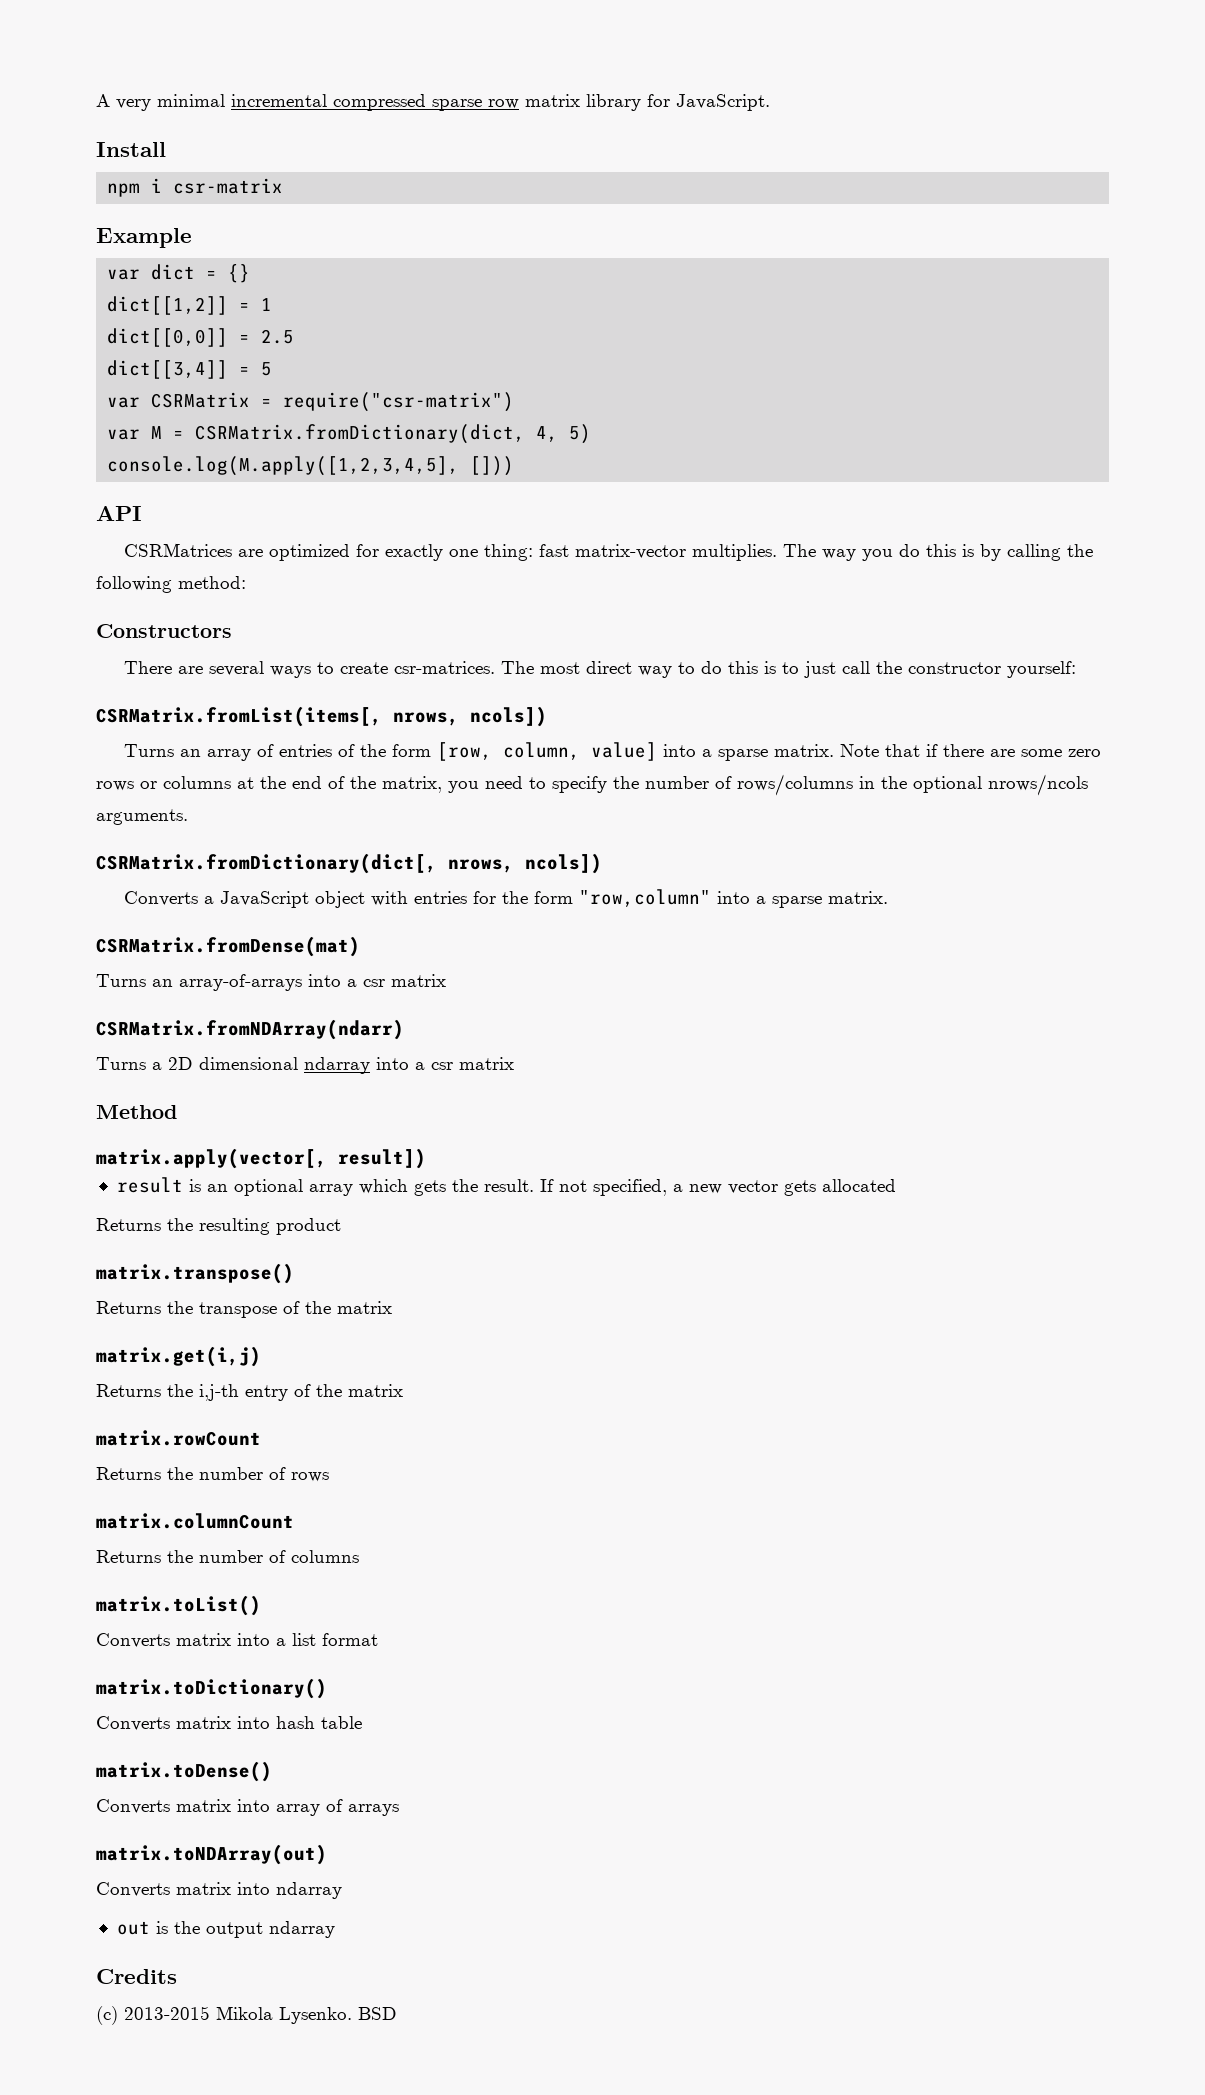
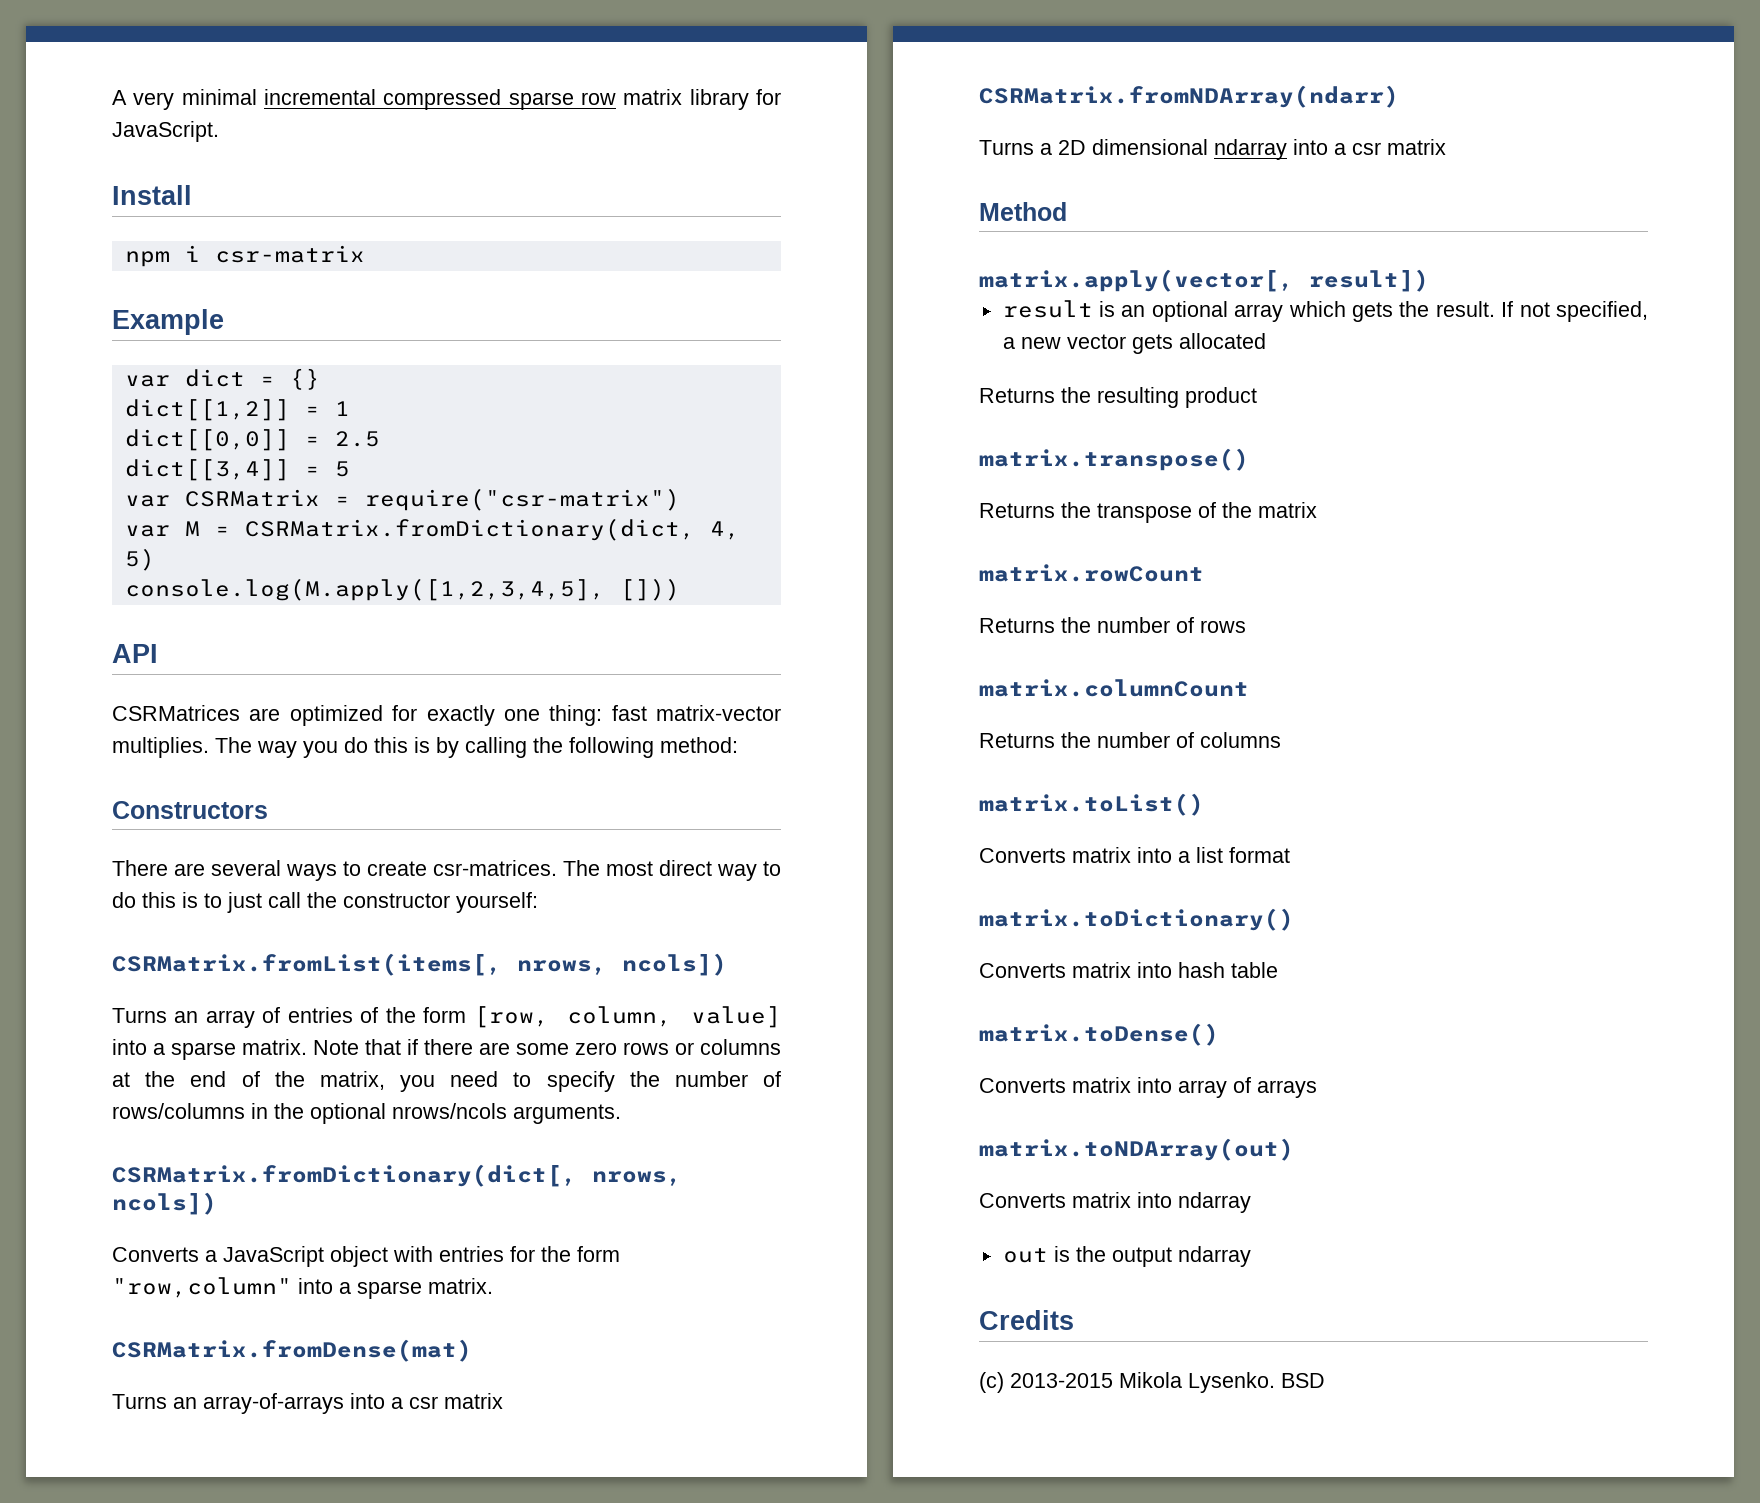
- matrix.get(i,j)
- Returns the i,j-th entry of the matrix

